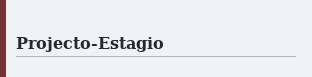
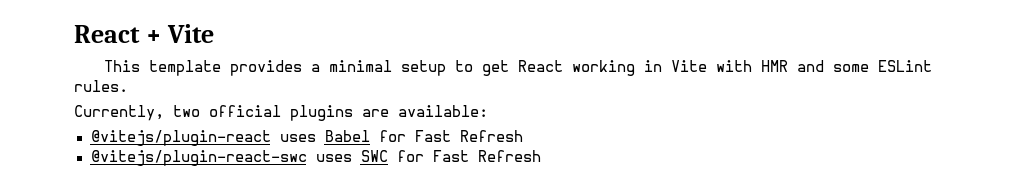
- Projecto-Estagio
+ React + Vite
+ This template provides a minimal setup to get React working in Vite with HMR and some ESLint rules.
+ Currently, two official plugins are available:
+ @vitejs/plugin-react uses Babel for Fast Refresh
+ @vitejs/plugin-react-swc uses SWC for Fast Refresh

